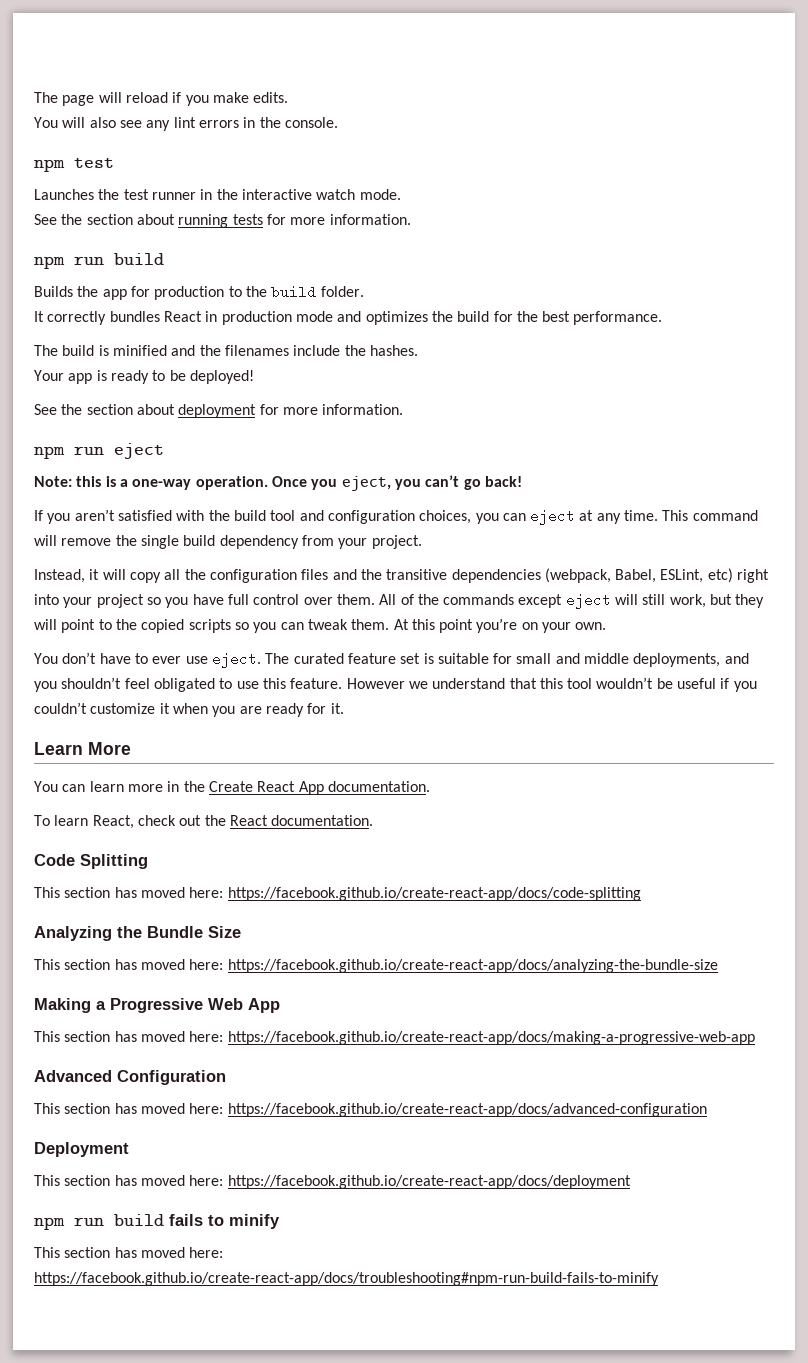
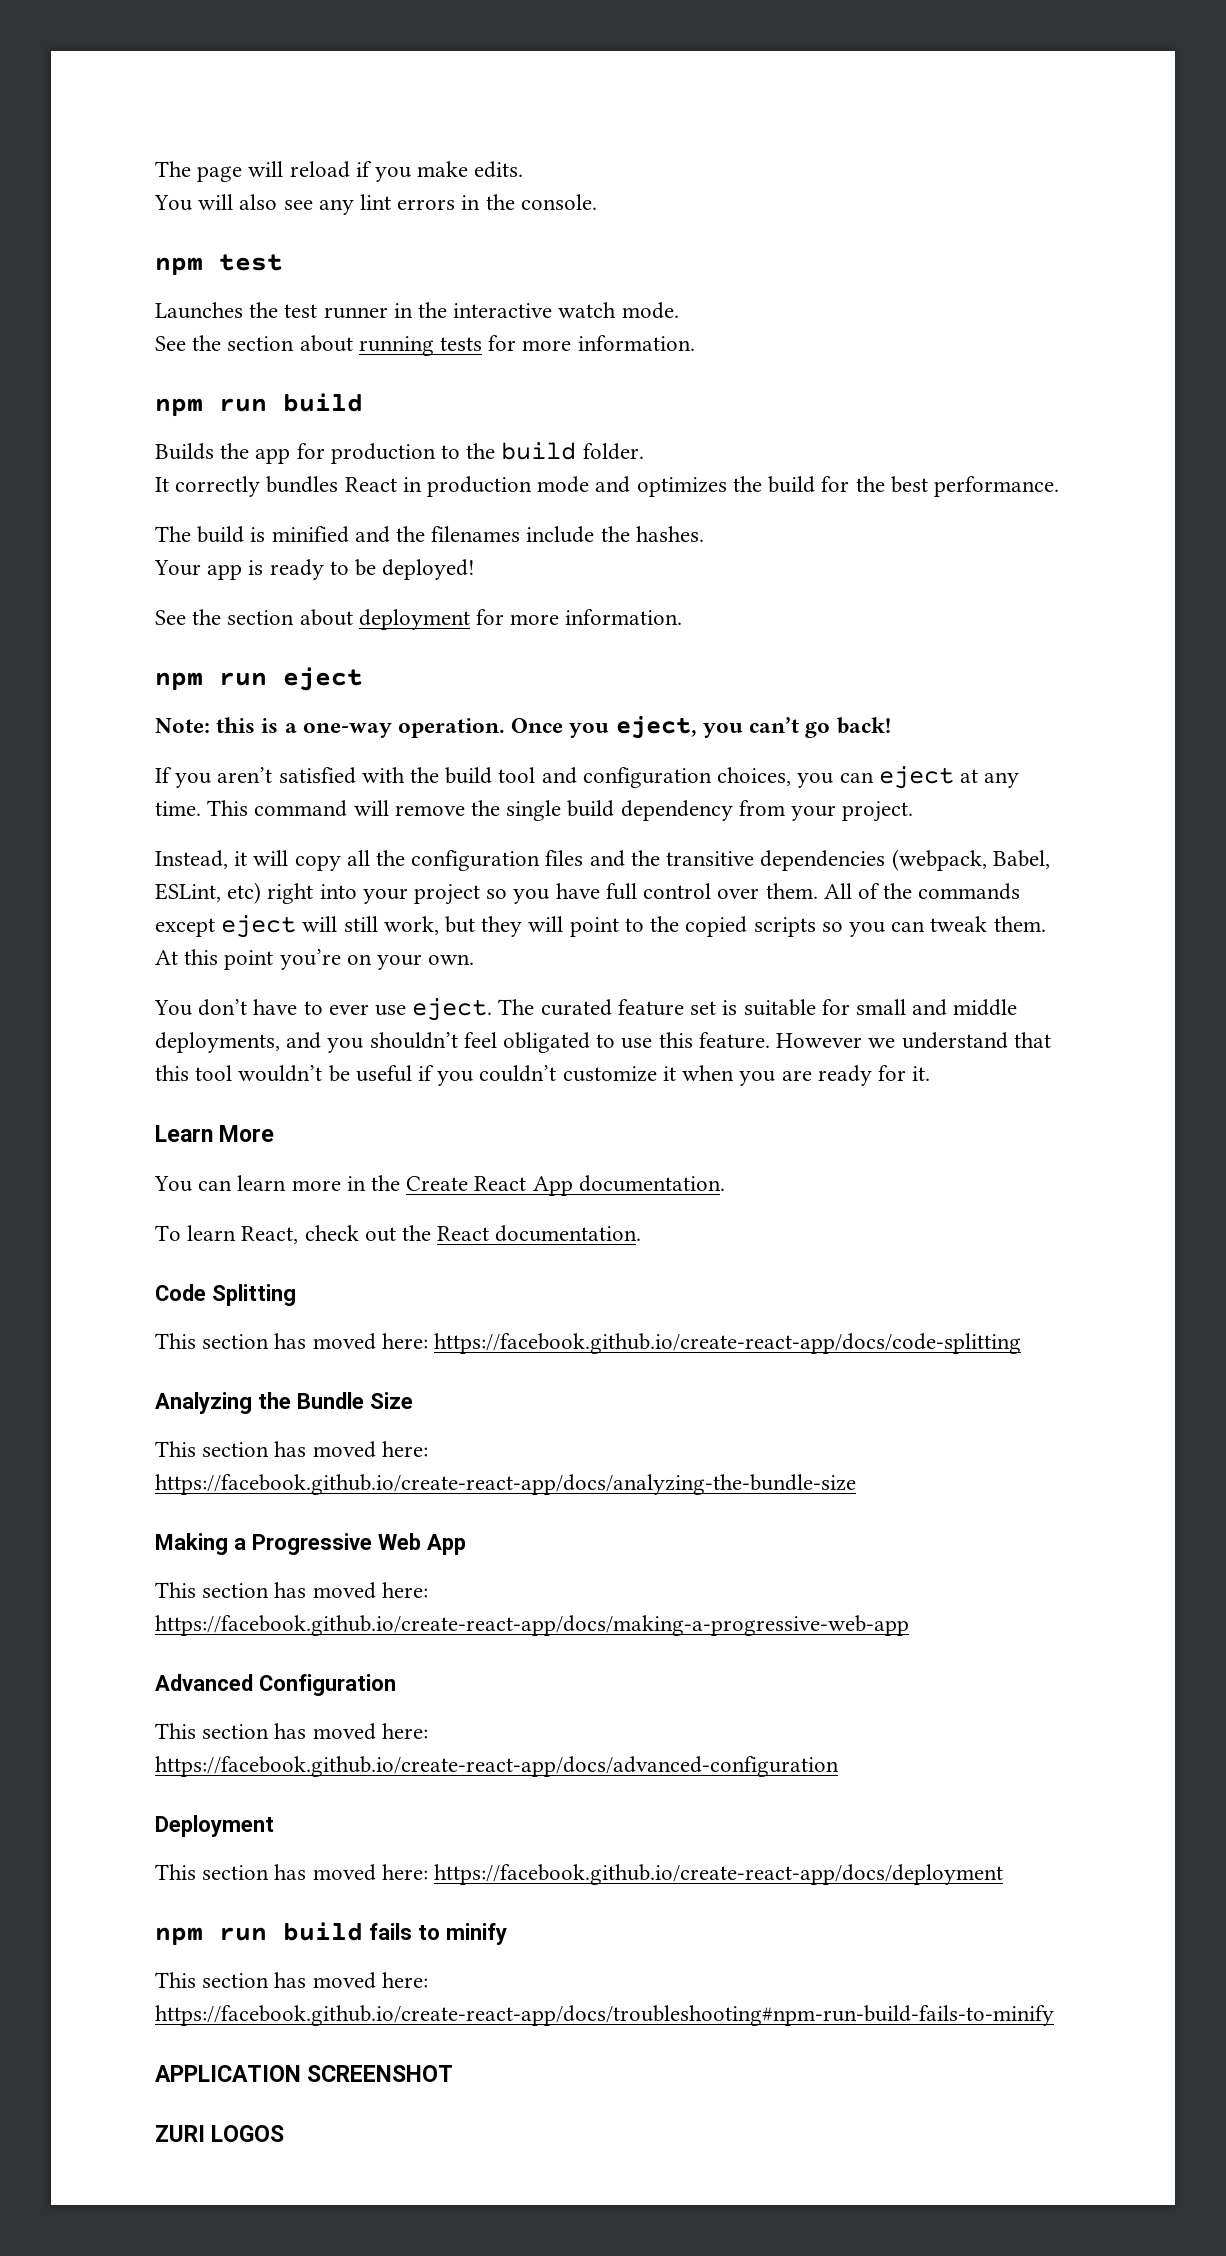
+ APPLICATION SCREENSHOT
+ ZURI LOGOS

